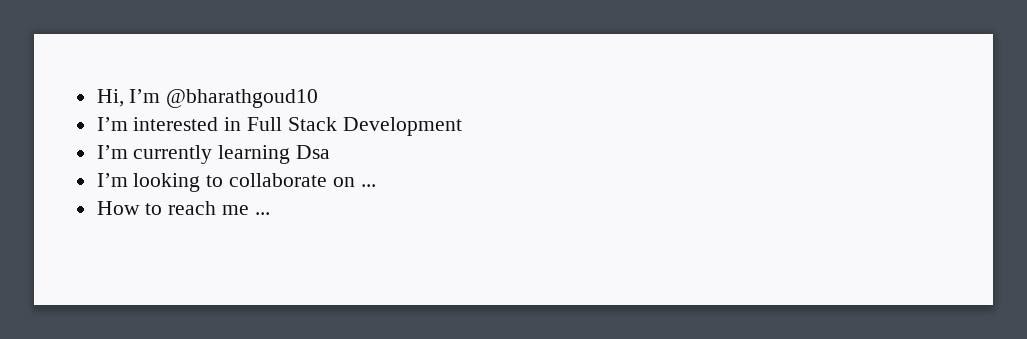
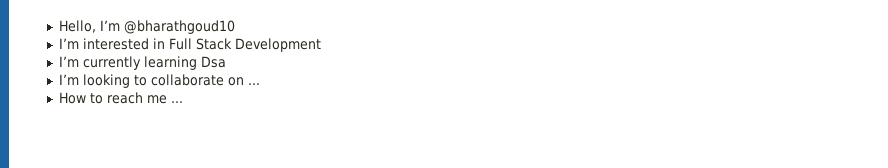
- Hi, I’m @bharathgoud10
+ Hello, I’m @bharathgoud10

